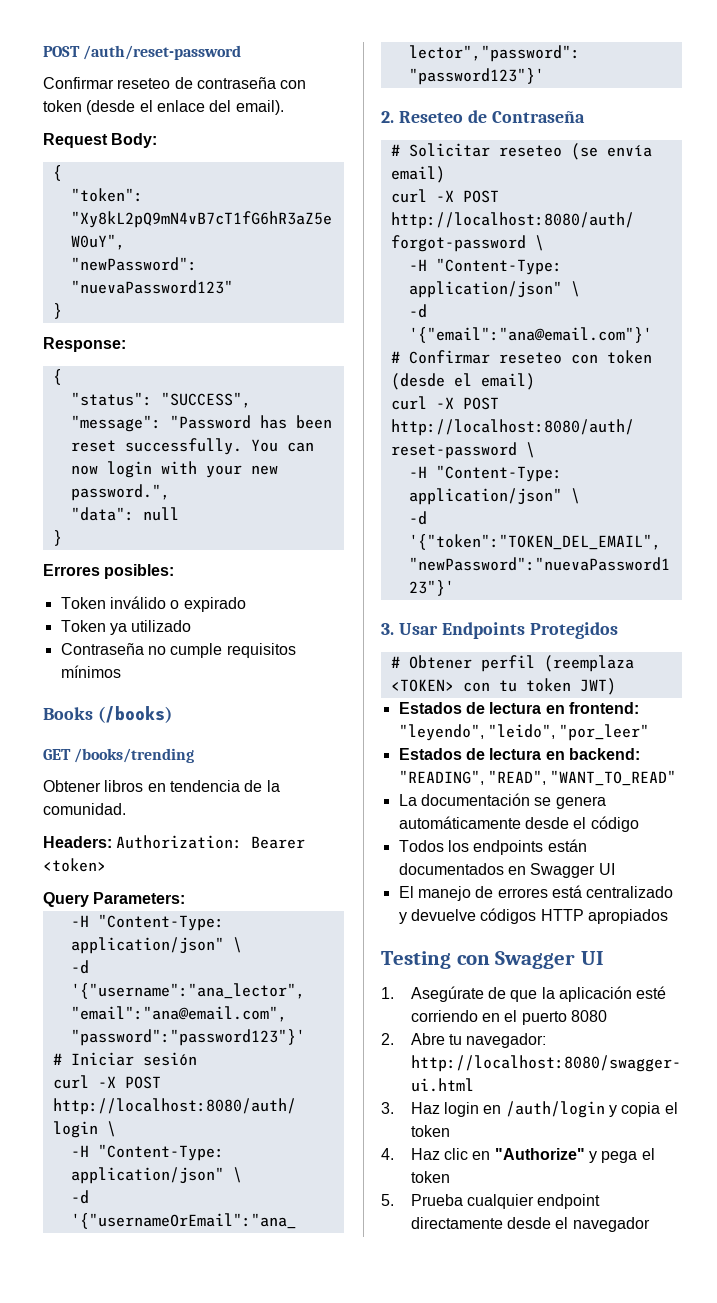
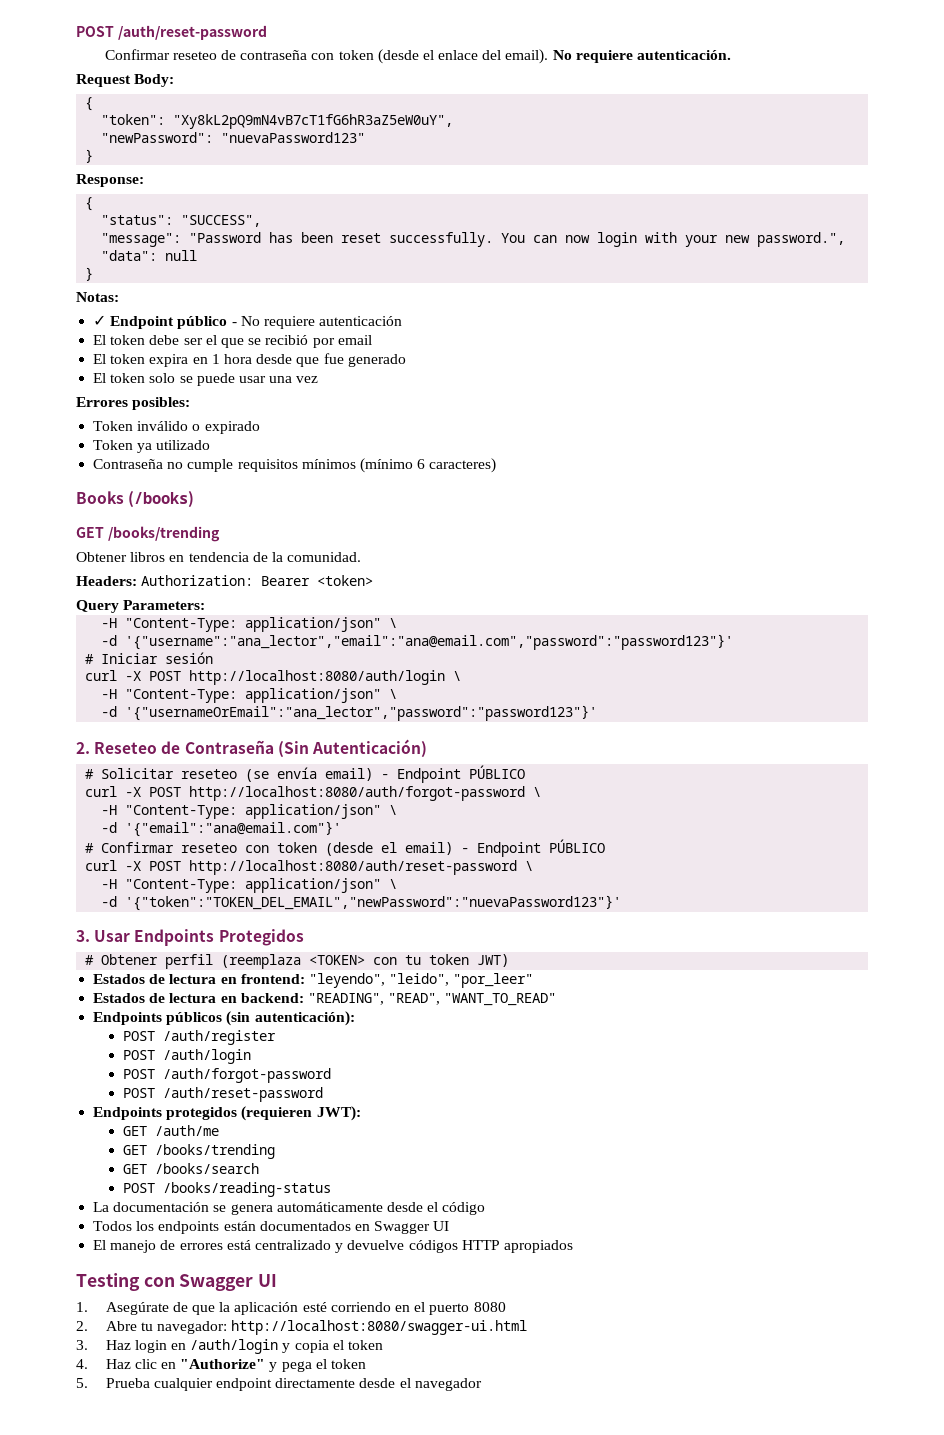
+ No requiere autenticación.
+ Notas:
+ ✓ Endpoint público - No requiere autenticación
+ El token debe ser el que se recibió por email
+ El token expira en 1 hora desde que fue generado
+ El token solo se puede usar una vez
- Contraseña no cumple requisitos mínimos
+ Contraseña no cumple requisitos mínimos (mínimo 6 caracteres)
- 2. Reseteo de Contraseña
+ 2. Reseteo de Contraseña (Sin Autenticación)
- # Solicitar reseteo (se envía email)
+ # Solicitar reseteo (se envía email) - Endpoint PÚBLICO
- # Confirmar reseteo con token (desde el email)
+ # Confirmar reseteo con token (desde el email) - Endpoint PÚBLICO
+ Endpoints públicos (sin autenticación):
+ POST /auth/register
+ POST /auth/login
+ POST /auth/forgot-password
+ POST /auth/reset-password
+ Endpoints protegidos (requieren JWT):
+ GET /auth/me
+ GET /books/trending
+ GET /books/search
+ POST /books/reading-status

